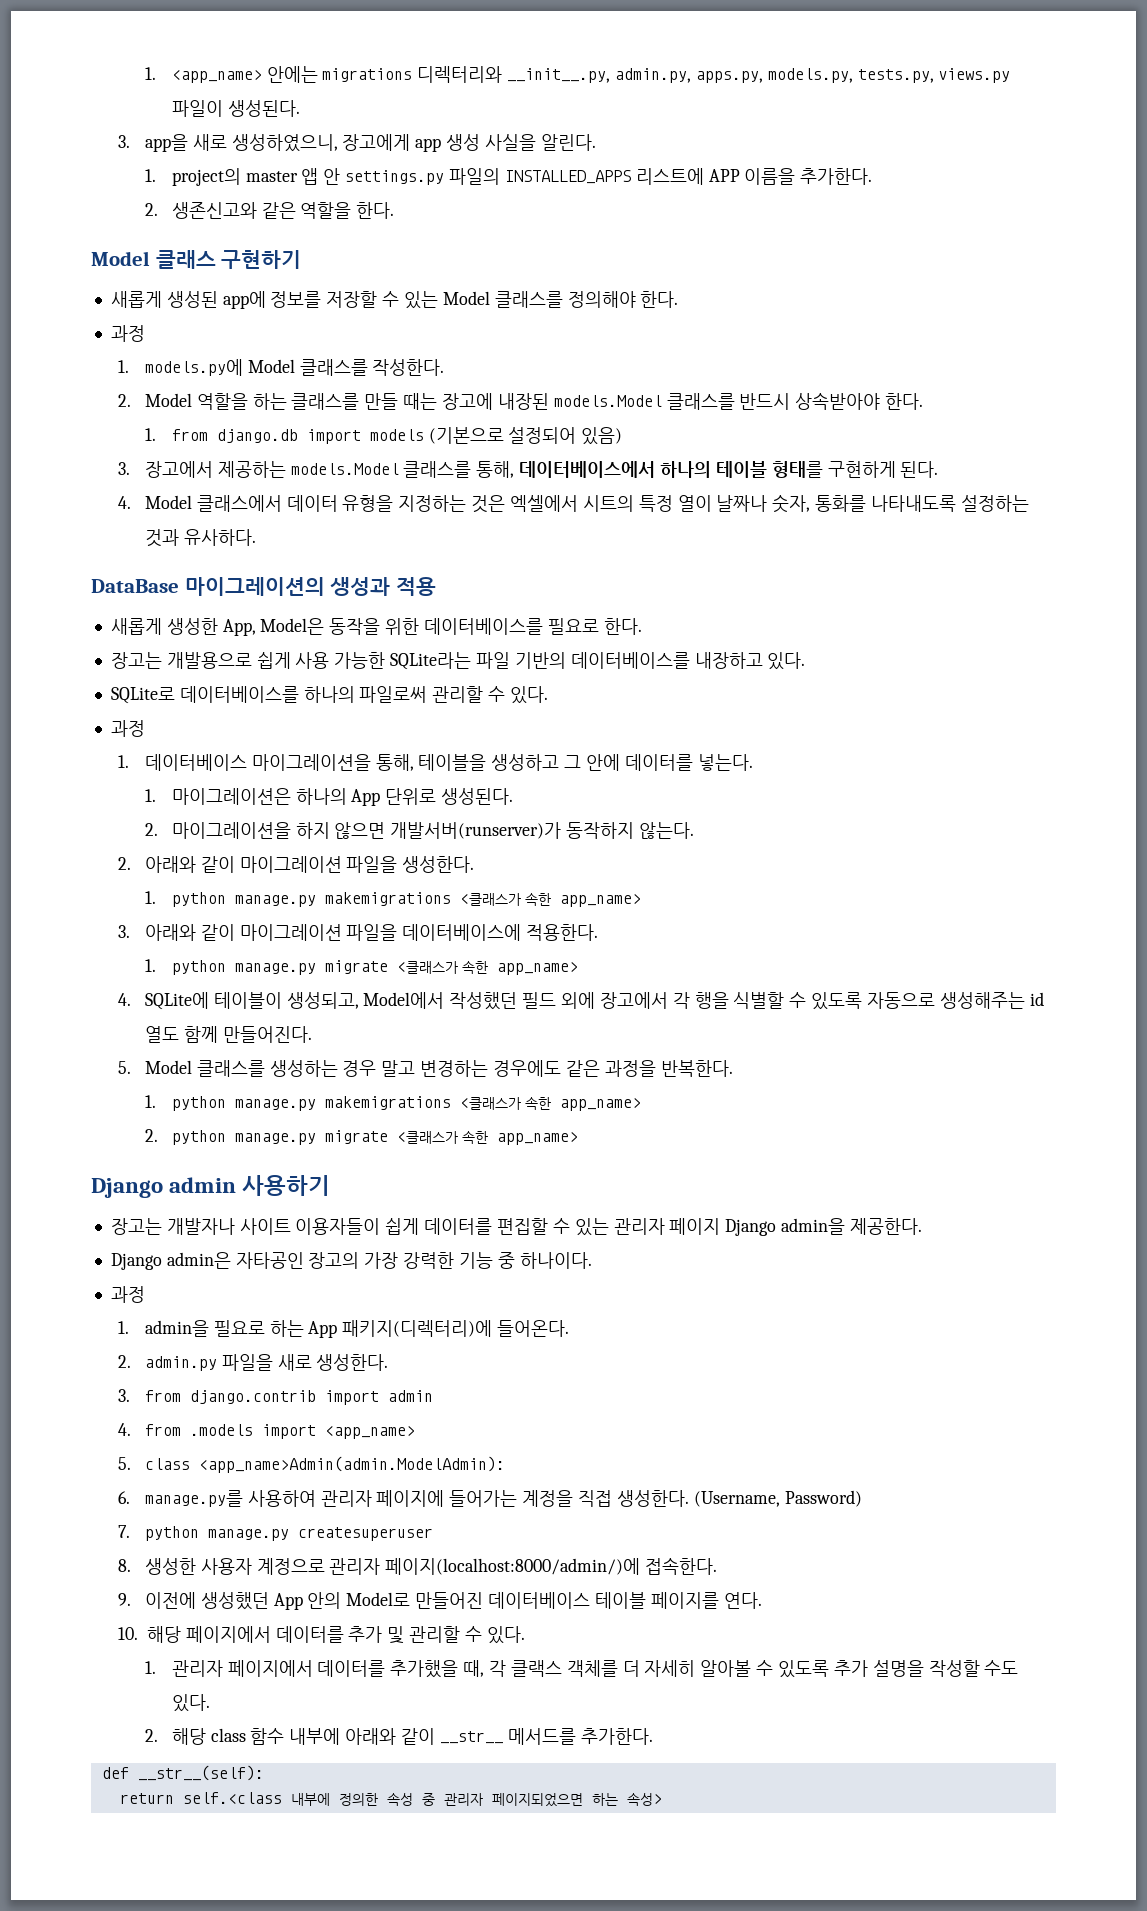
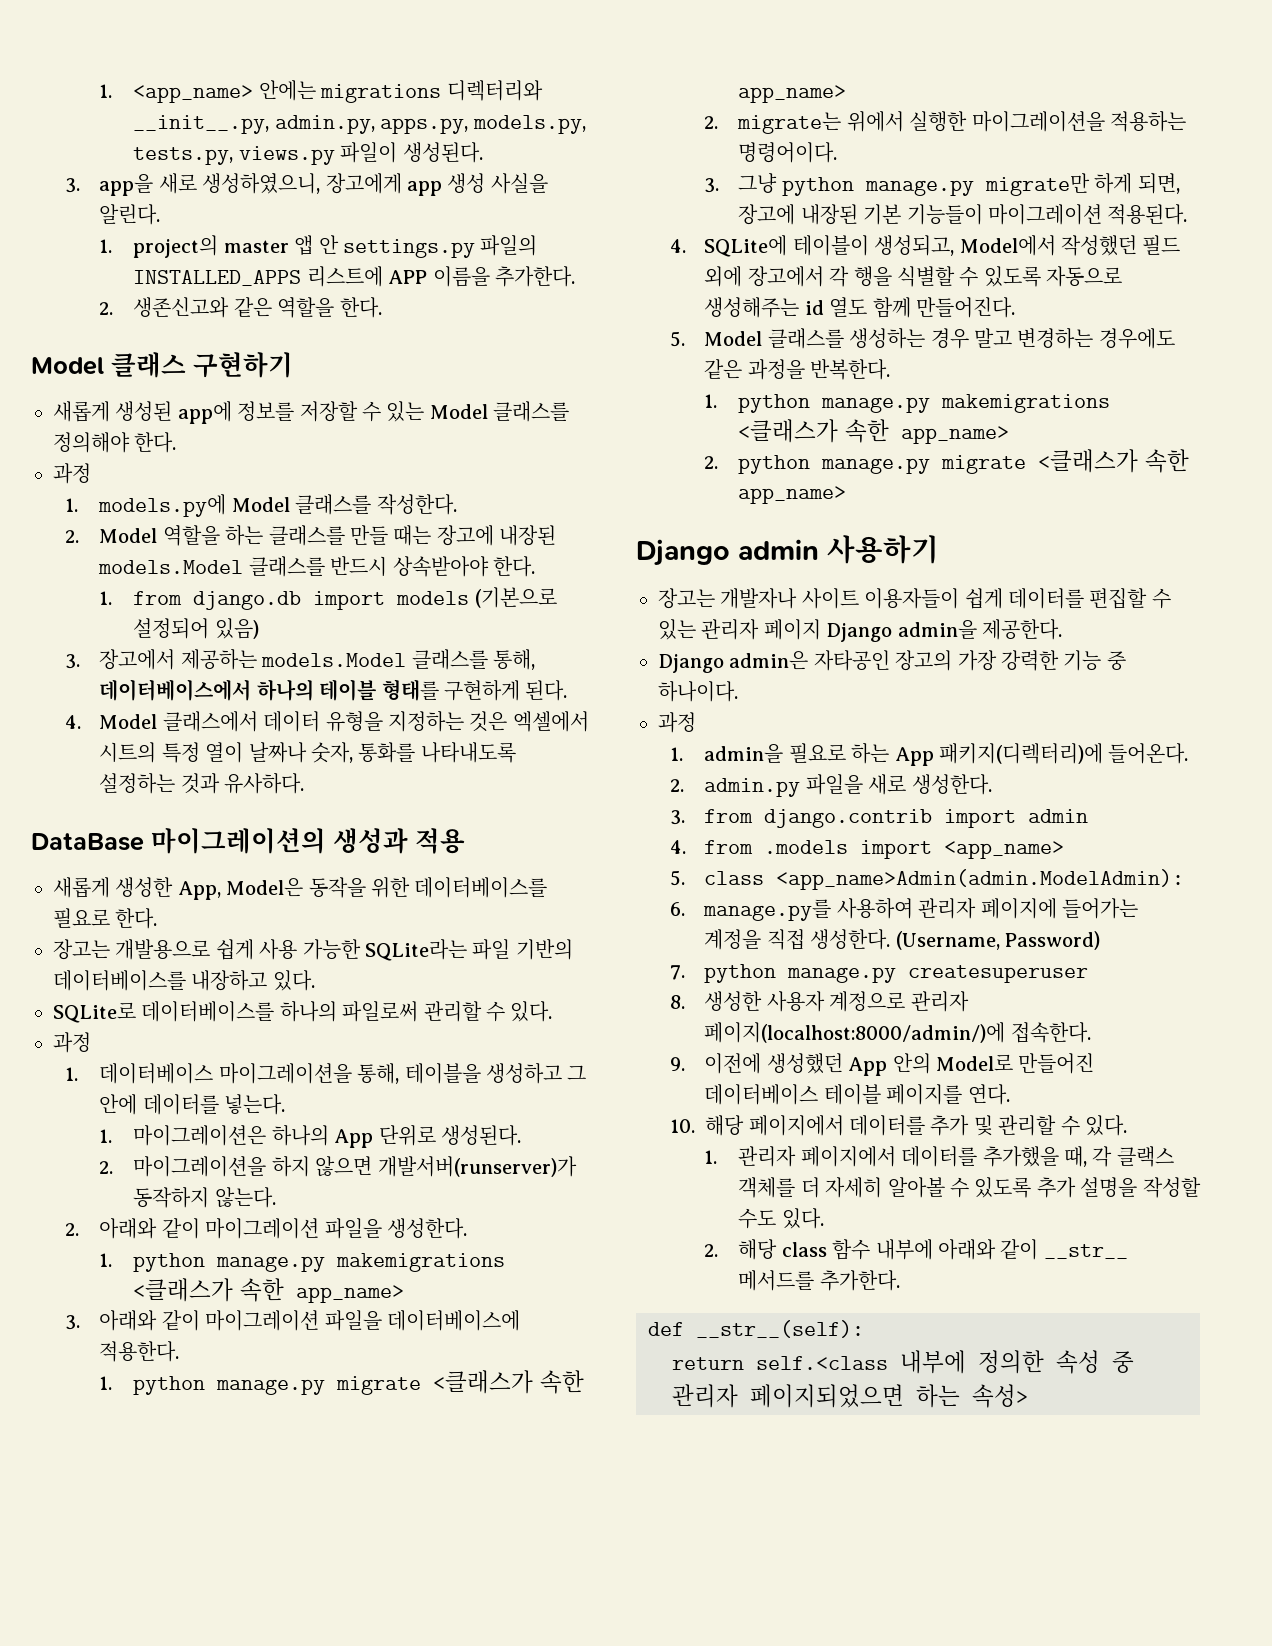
+ 2. migrate는 위에서 실행한 마이그레이션을 적용하는 명령어이다.
+ 3. 그냥 python manage.py migrate만 하게 되면, 장고에 내장된 기본 기능들이 마이그레이션 적용된다.

